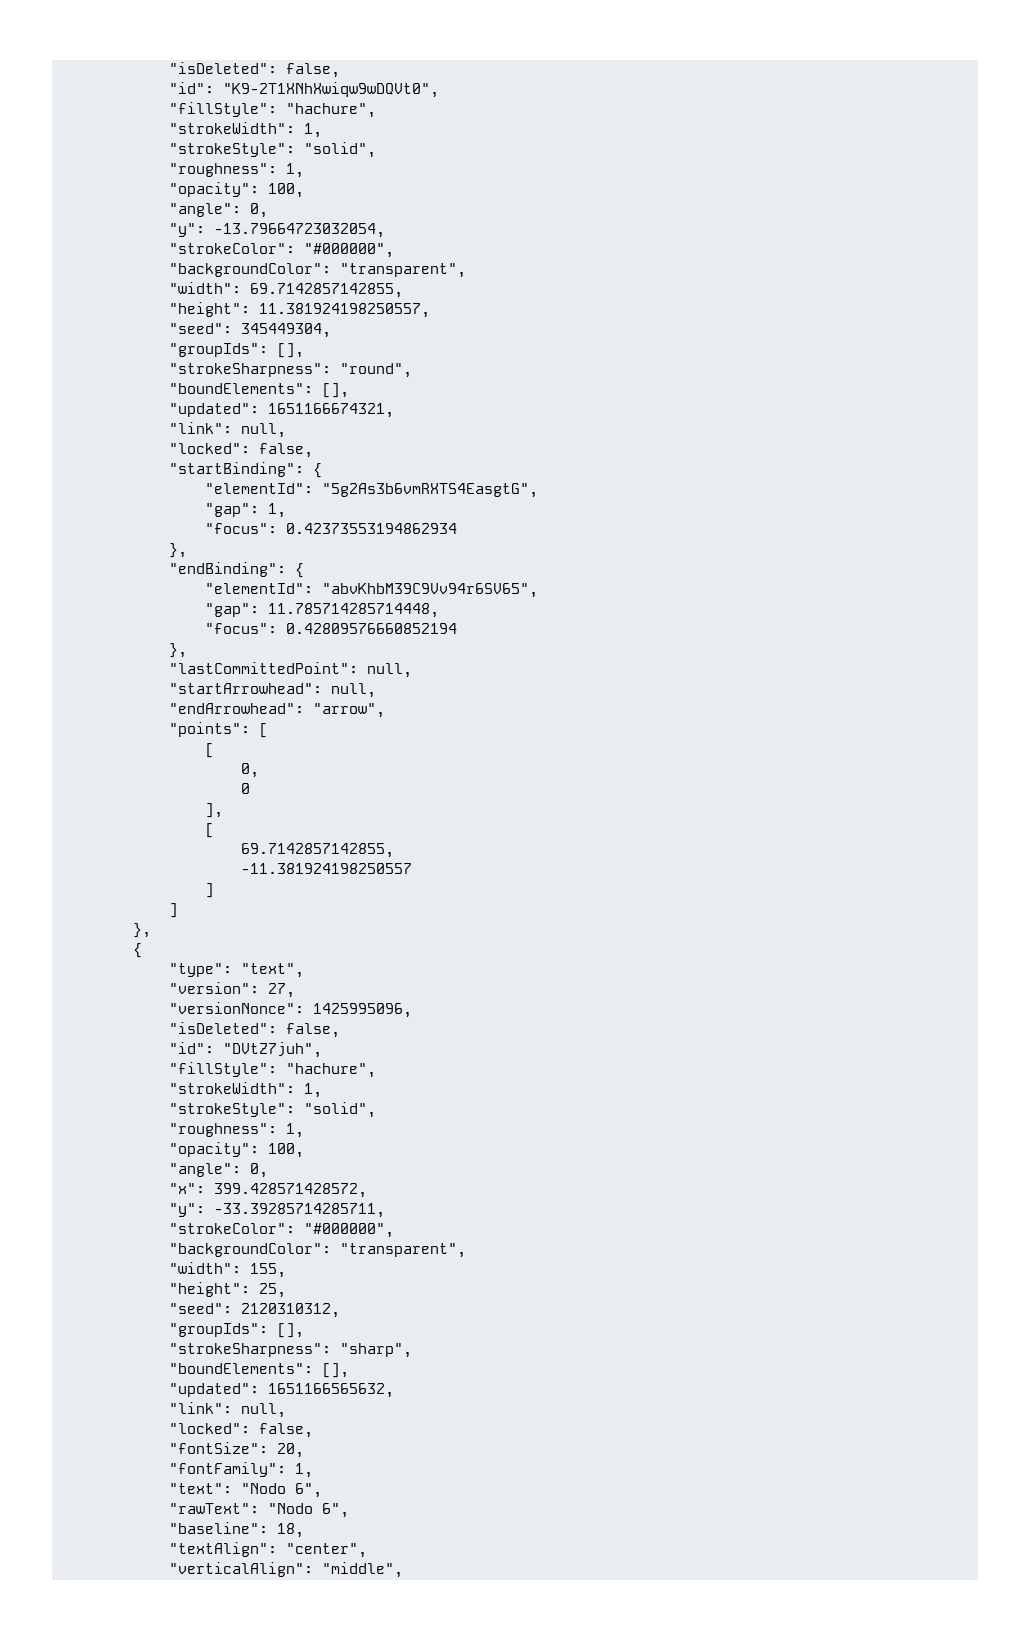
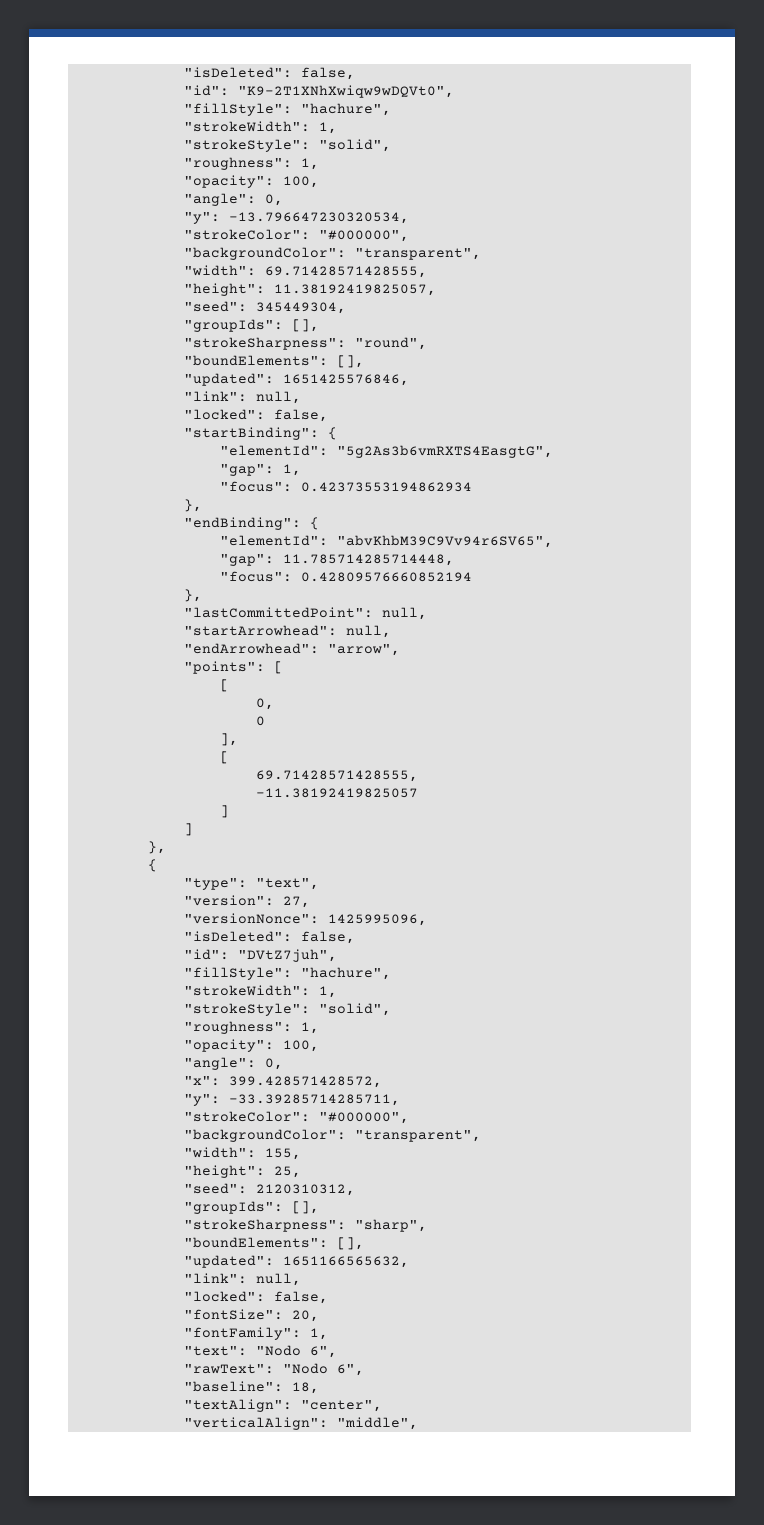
- "y": -13.79664723032054,
+ "y": -13.796647230320534,
  "strokeColor": "#000000",
  "backgroundColor": "transparent",
- "width": 69.7142857142855,
- "height": 11.381924198250557,
+ "width": 69.71428571428555,
+ "height": 11.38192419825057,
- "updated": 1651166674321,
+ "updated": 1651425576846,
  ],
  [
- 69.7142857142855,
- -11.381924198250557
+ 69.71428571428555,
+ -11.38192419825057

